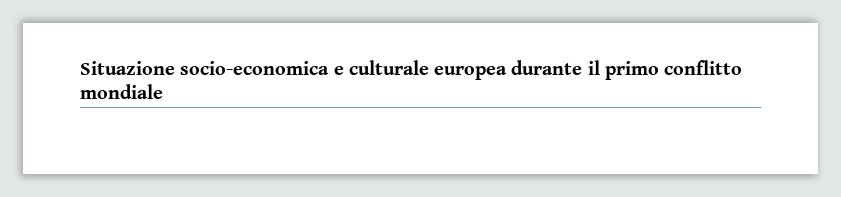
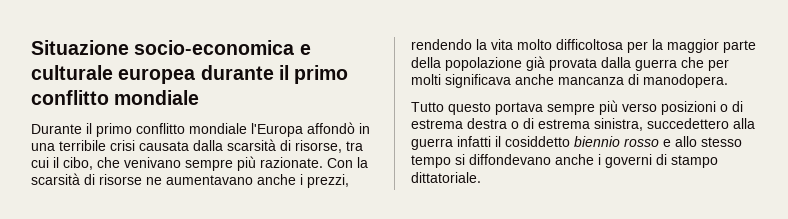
+ Durante il primo conflitto mondiale l'Europa affondò in una terribile crisi causata dalla scarsità di risorse, tra cui il cibo, che venivano sempre più razionate. Con la scarsità di risorse ne aumentavano anche i prezzi, rendendo la vita molto difficoltosa per la maggior parte della popolazione già provata dalla guerra che per molti significava anche mancanza di manodopera.
+ Tutto questo portava sempre più verso posizioni o di estrema destra o di estrema sinistra, succedettero alla guerra infatti il cosiddetto biennio rosso e allo stesso tempo si diffondevano anche i governi di stampo dittatoriale.

